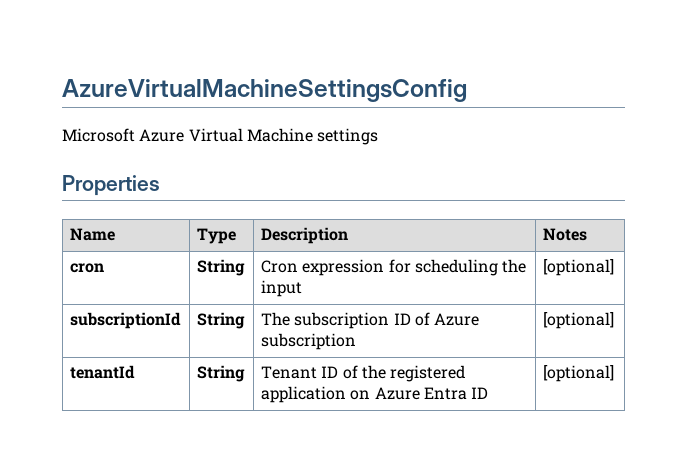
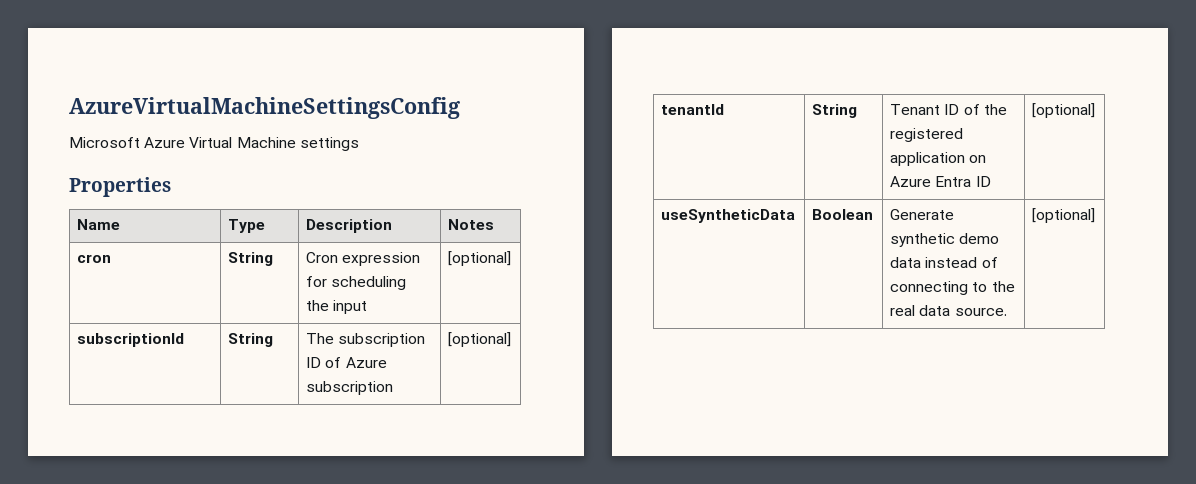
+ useSyntheticData | Boolean | Generate synthetic demo data instead of connecting to the real data source. | [optional]

